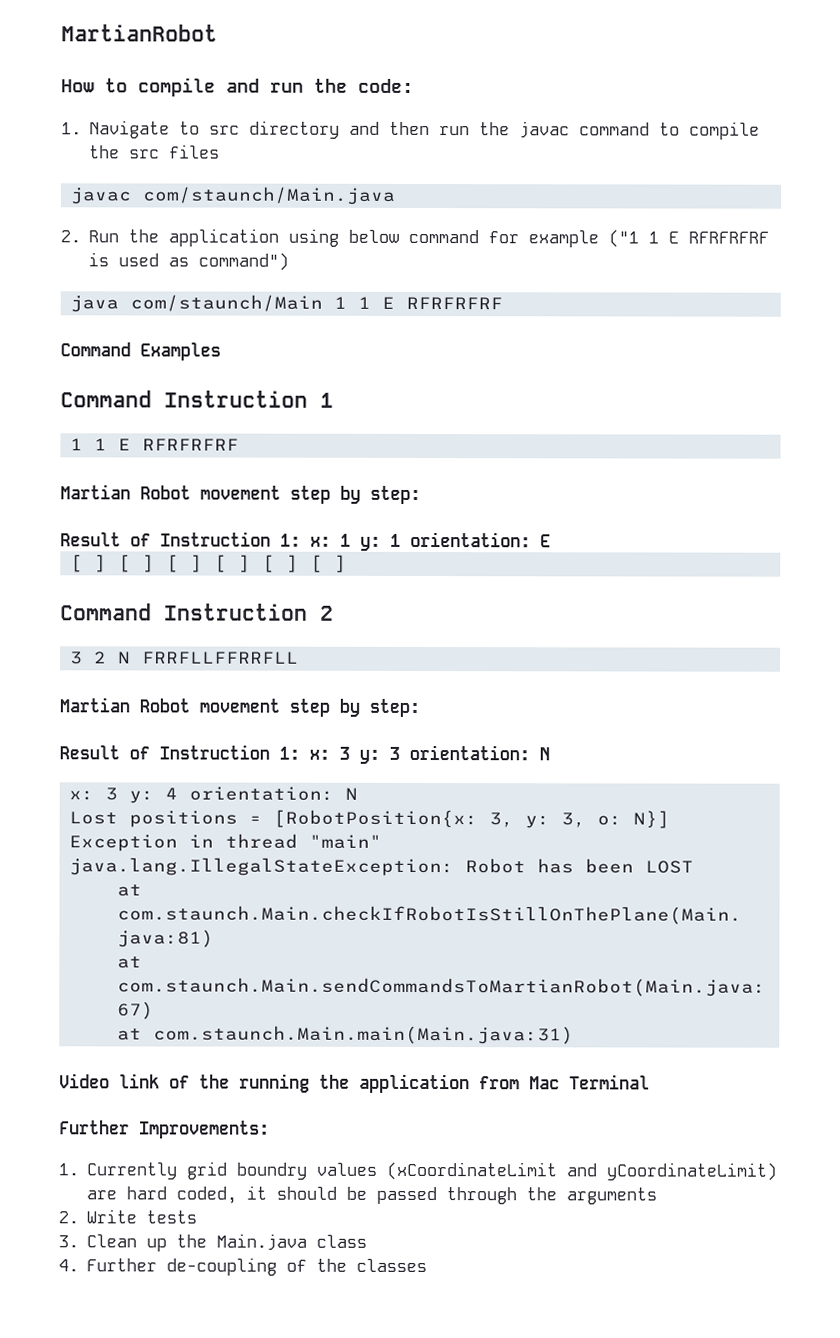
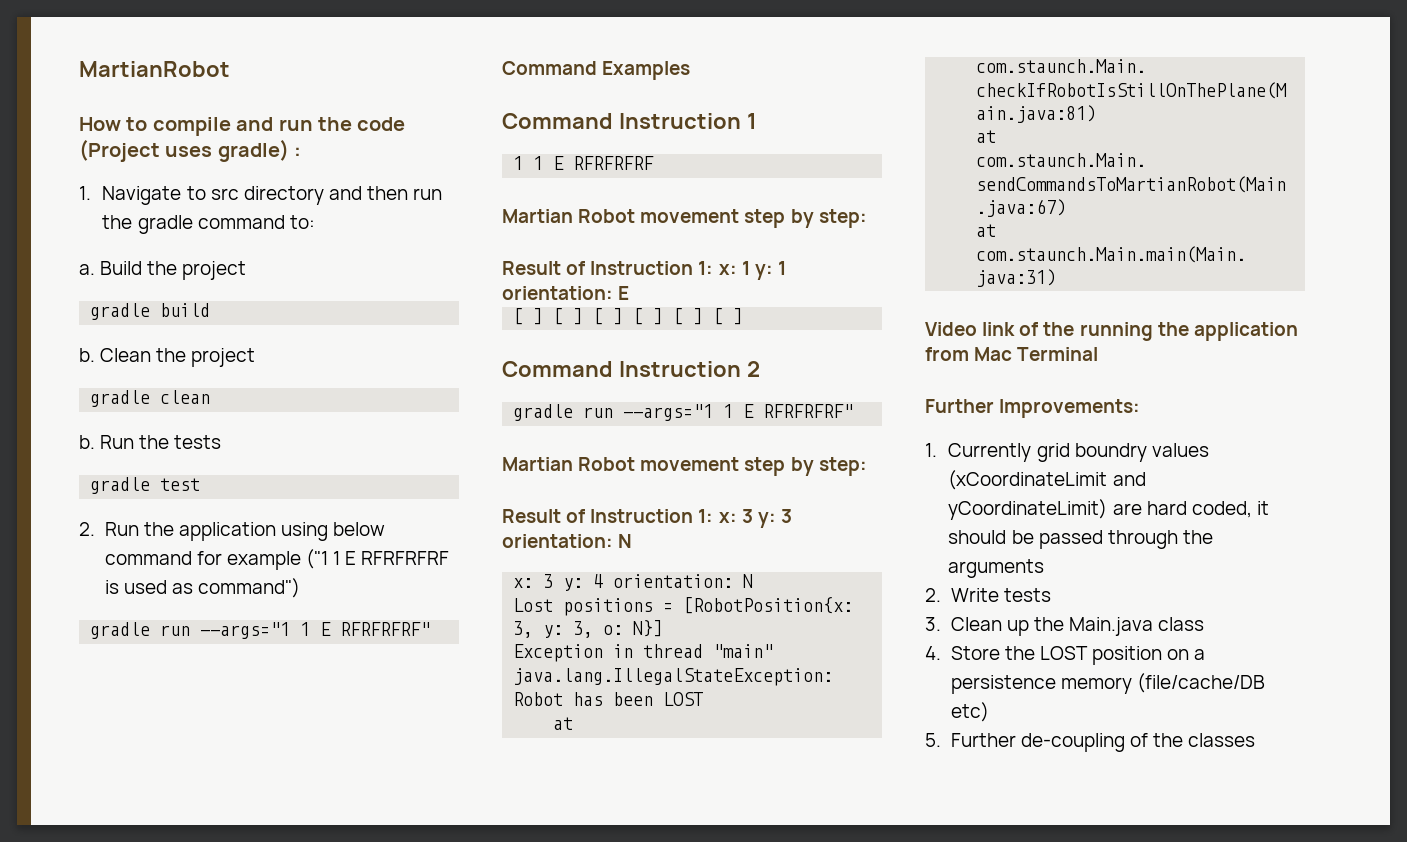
- How to compile and run the code:
+ How to compile and run the code (Project uses gradle) :
- 1. Navigate to src directory and then run the javac command to compile the src files
- javac com/staunch/Main.java
+ 1. Navigate to src directory and then run the gradle command to:
+ a. Build the project
+ gradle build
+ b. Clean the project
+ gradle clean
+ b. Run the tests
+ gradle test
  2. Run the application using below command for example ("1 1 E RFRFRFRF is used as command")
- java com/staunch/Main 1 1 E RFRFRFRF
+ gradle run --args="1 1 E RFRFRFRF"
  Command Instruction 2
- 3 2 N FRRFLLFFRRFLL
+ gradle run --args="1 1 E RFRFRFRF"
- 4. Further de-coupling of the classes
+ 4. Store the LOST position on a persistence memory (file/cache/DB etc)
+ 5. Further de-coupling of the classes

